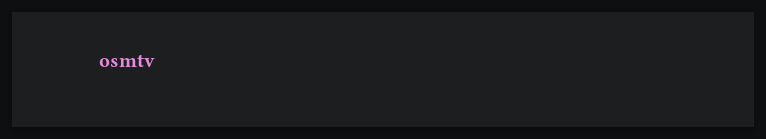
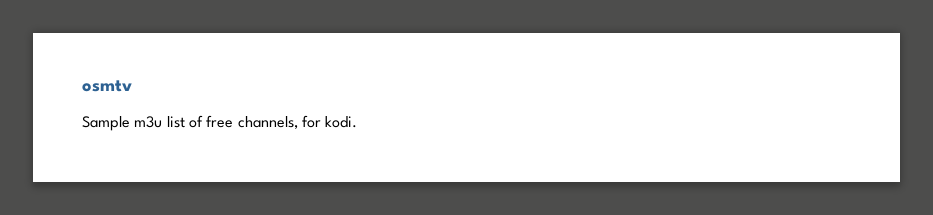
+ Sample m3u list of free channels, for kodi.

